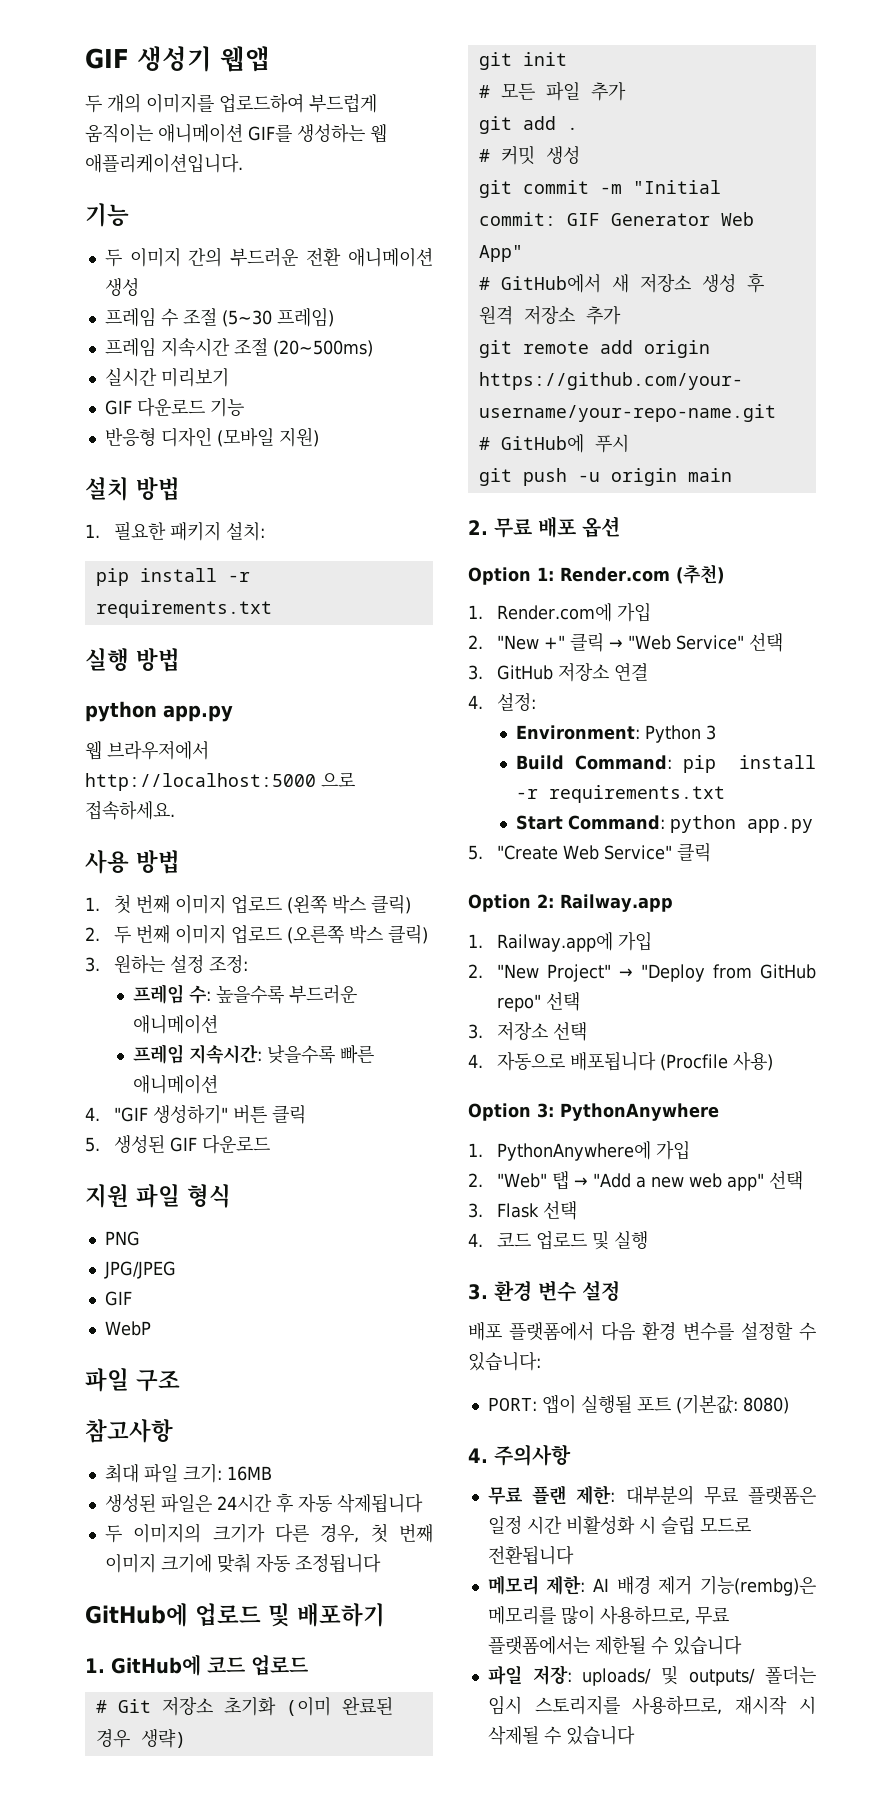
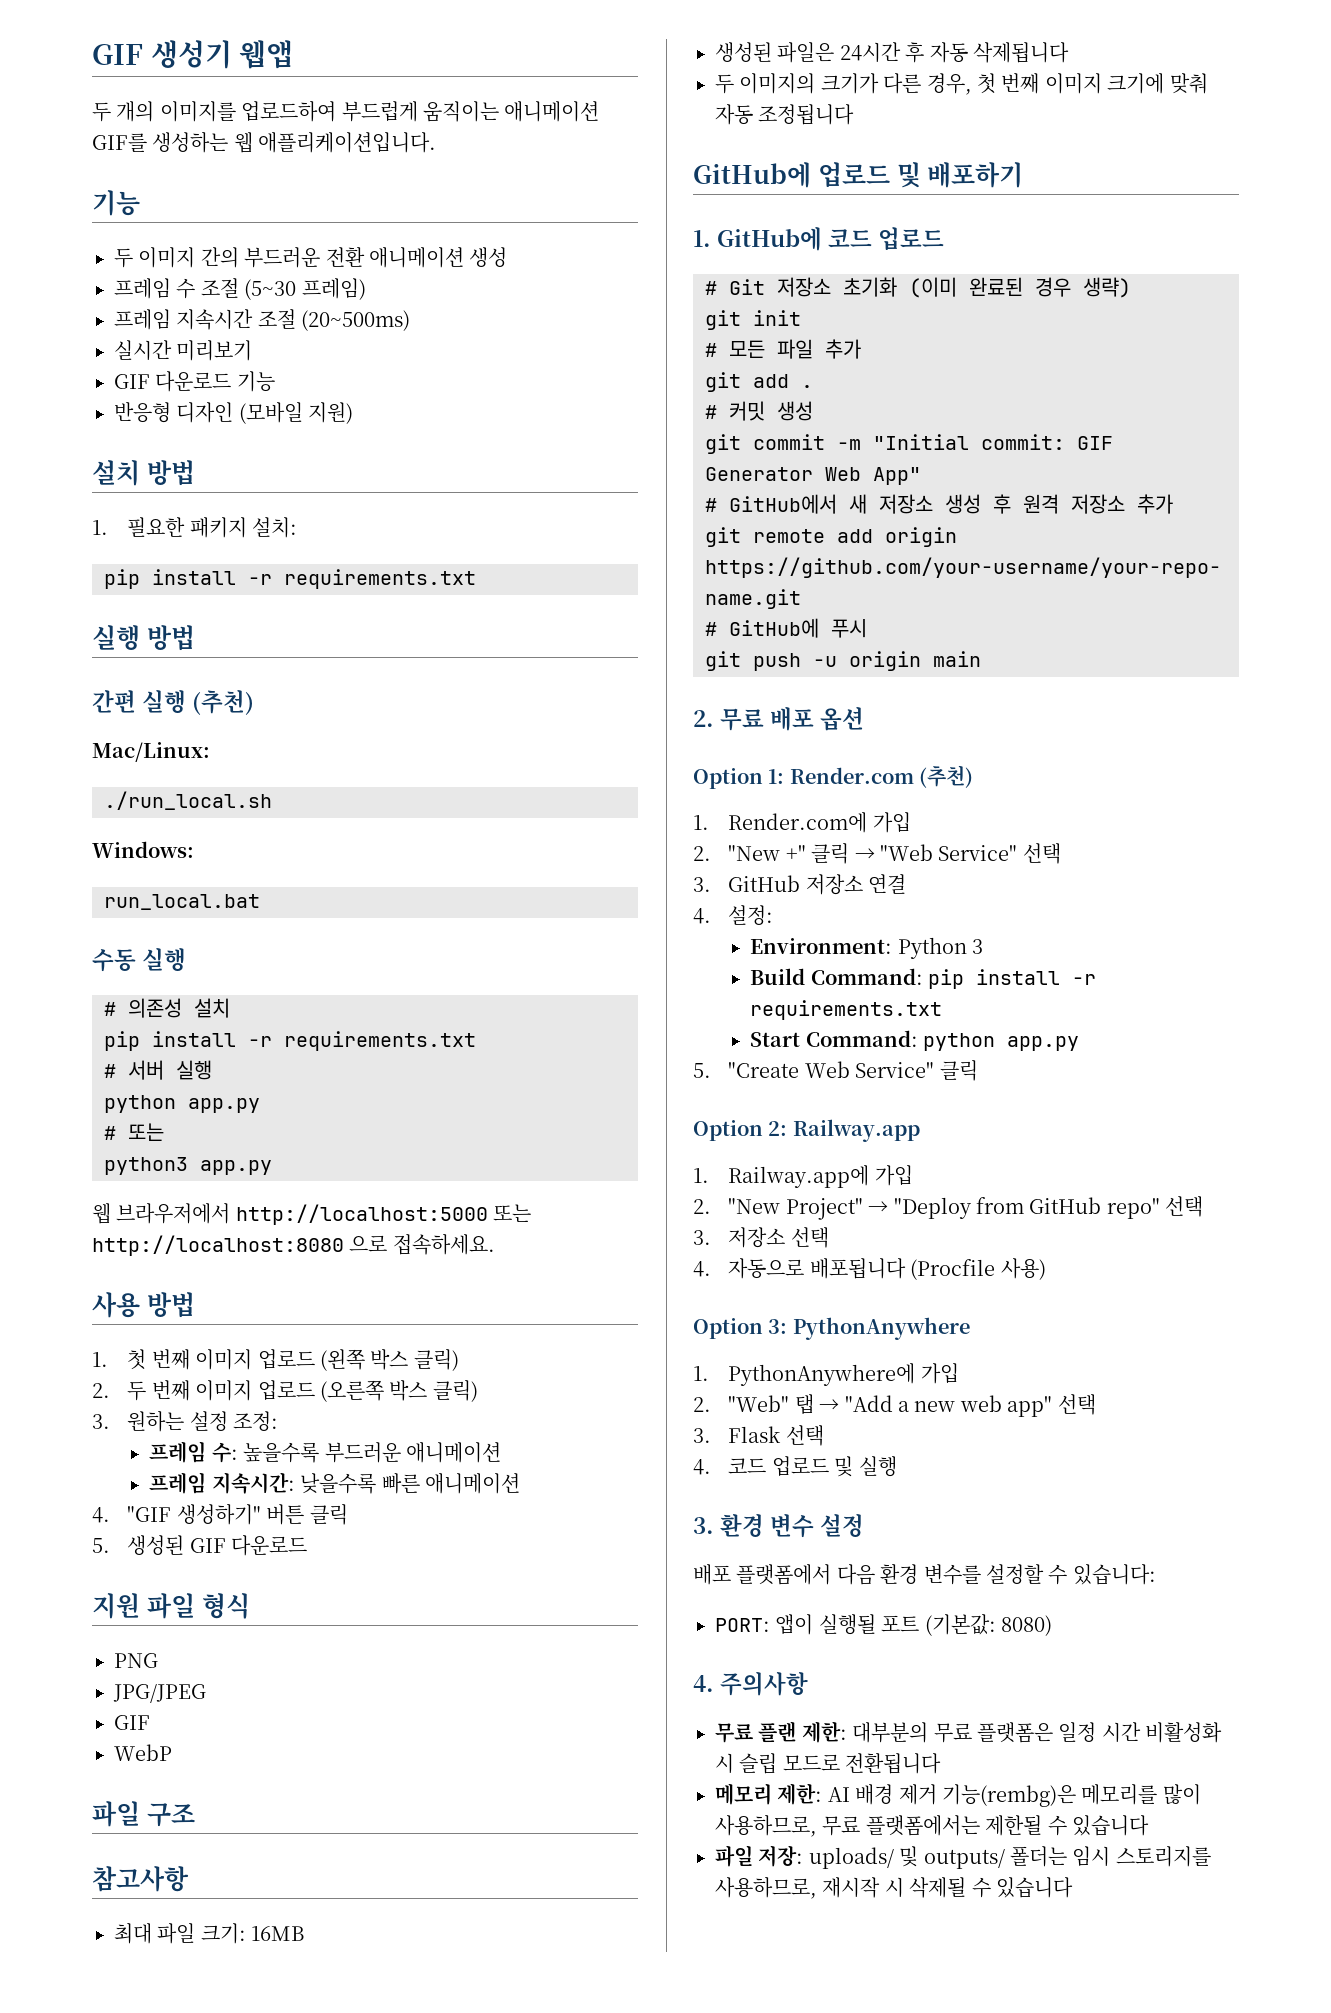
  실행 방법
+ 간편 실행 (추천)
+ Mac/Linux:
+ ./run_local.sh
+ Windows:
+ run_local.bat
+ 수동 실행
+ # 의존성 설치
+ pip install -r requirements.txt
+ # 서버 실행
  python app.py
+ # 또는
+ python3 app.py
- 웹 브라우저에서 http://localhost:5000 으로 접속하세요.
+ 웹 브라우저에서 http://localhost:5000 또는 http://localhost:8080 으로 접속하세요.

